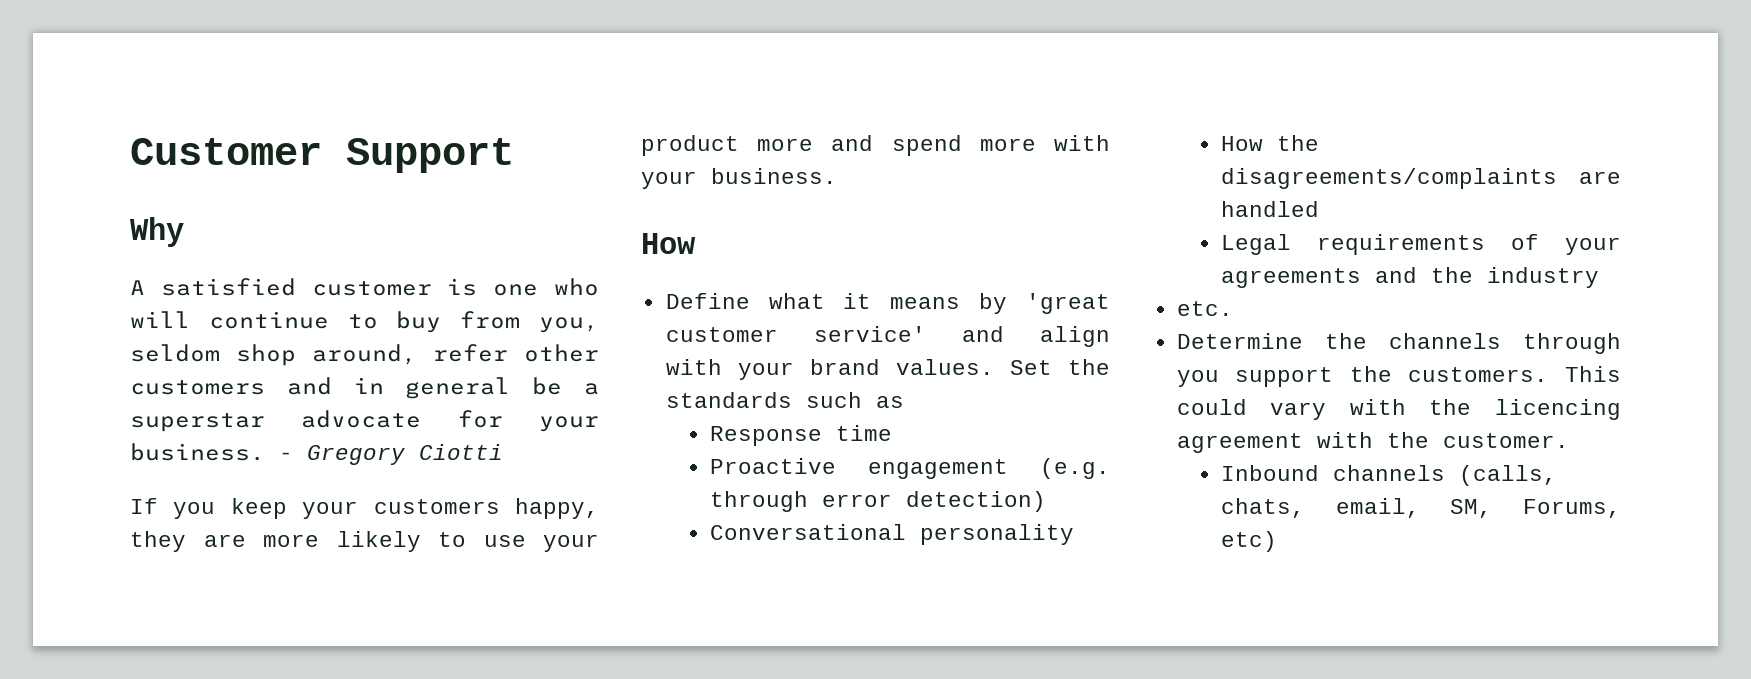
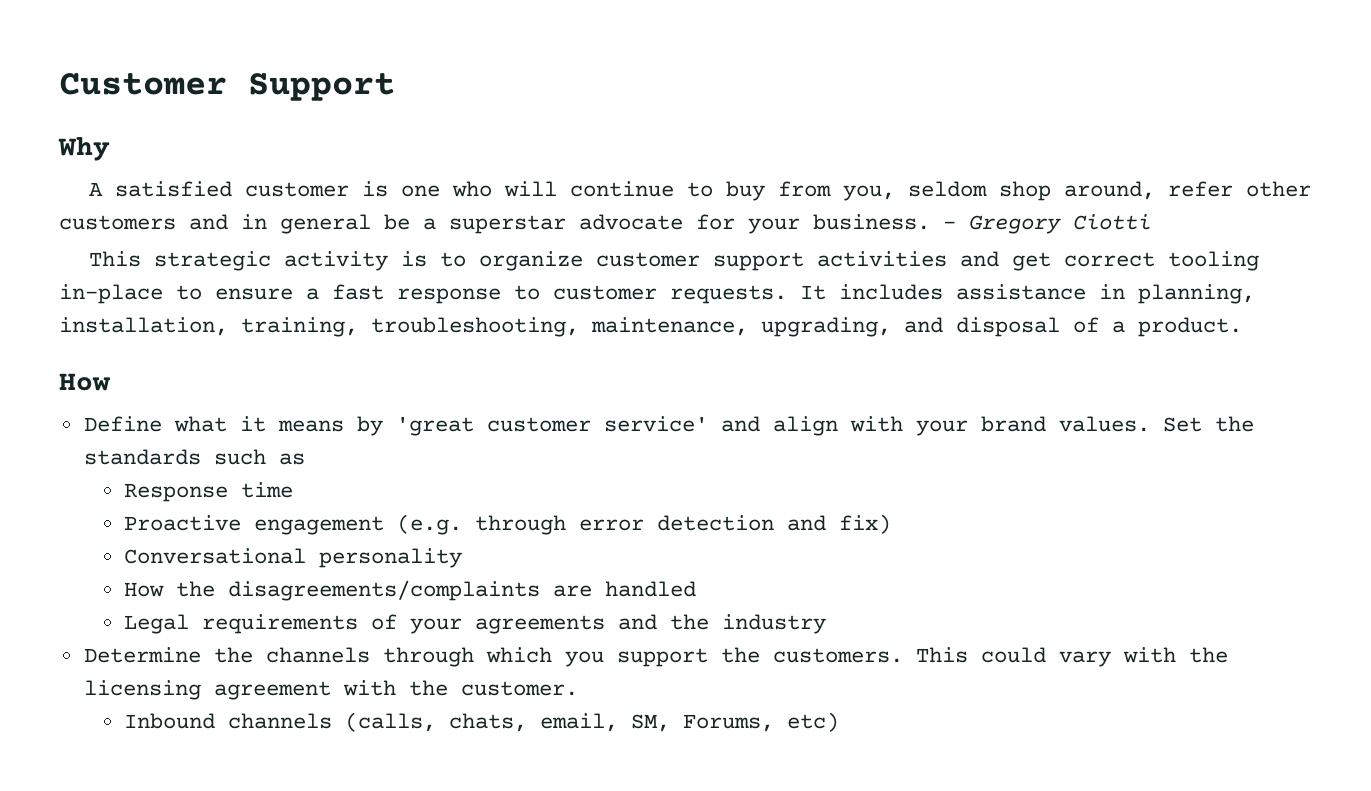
- If you keep your customers happy, they are more likely to use your product more and spend more with your business.
+ This strategic activity is to organize customer support activities and get correct tooling in-place to ensure a fast response to customer requests. It includes assistance in planning, installation, training, troubleshooting, maintenance, upgrading, and disposal of a product.
- Proactive engagement (e.g. through error detection)
+ Proactive engagement (e.g. through error detection and fix)
- etc.
- Determine the channels through you support the customers.
+ Determine the channels through which you support the customers.
- This could vary with the licencing agreement with the customer.
+ This could vary with the licensing agreement with the customer.

